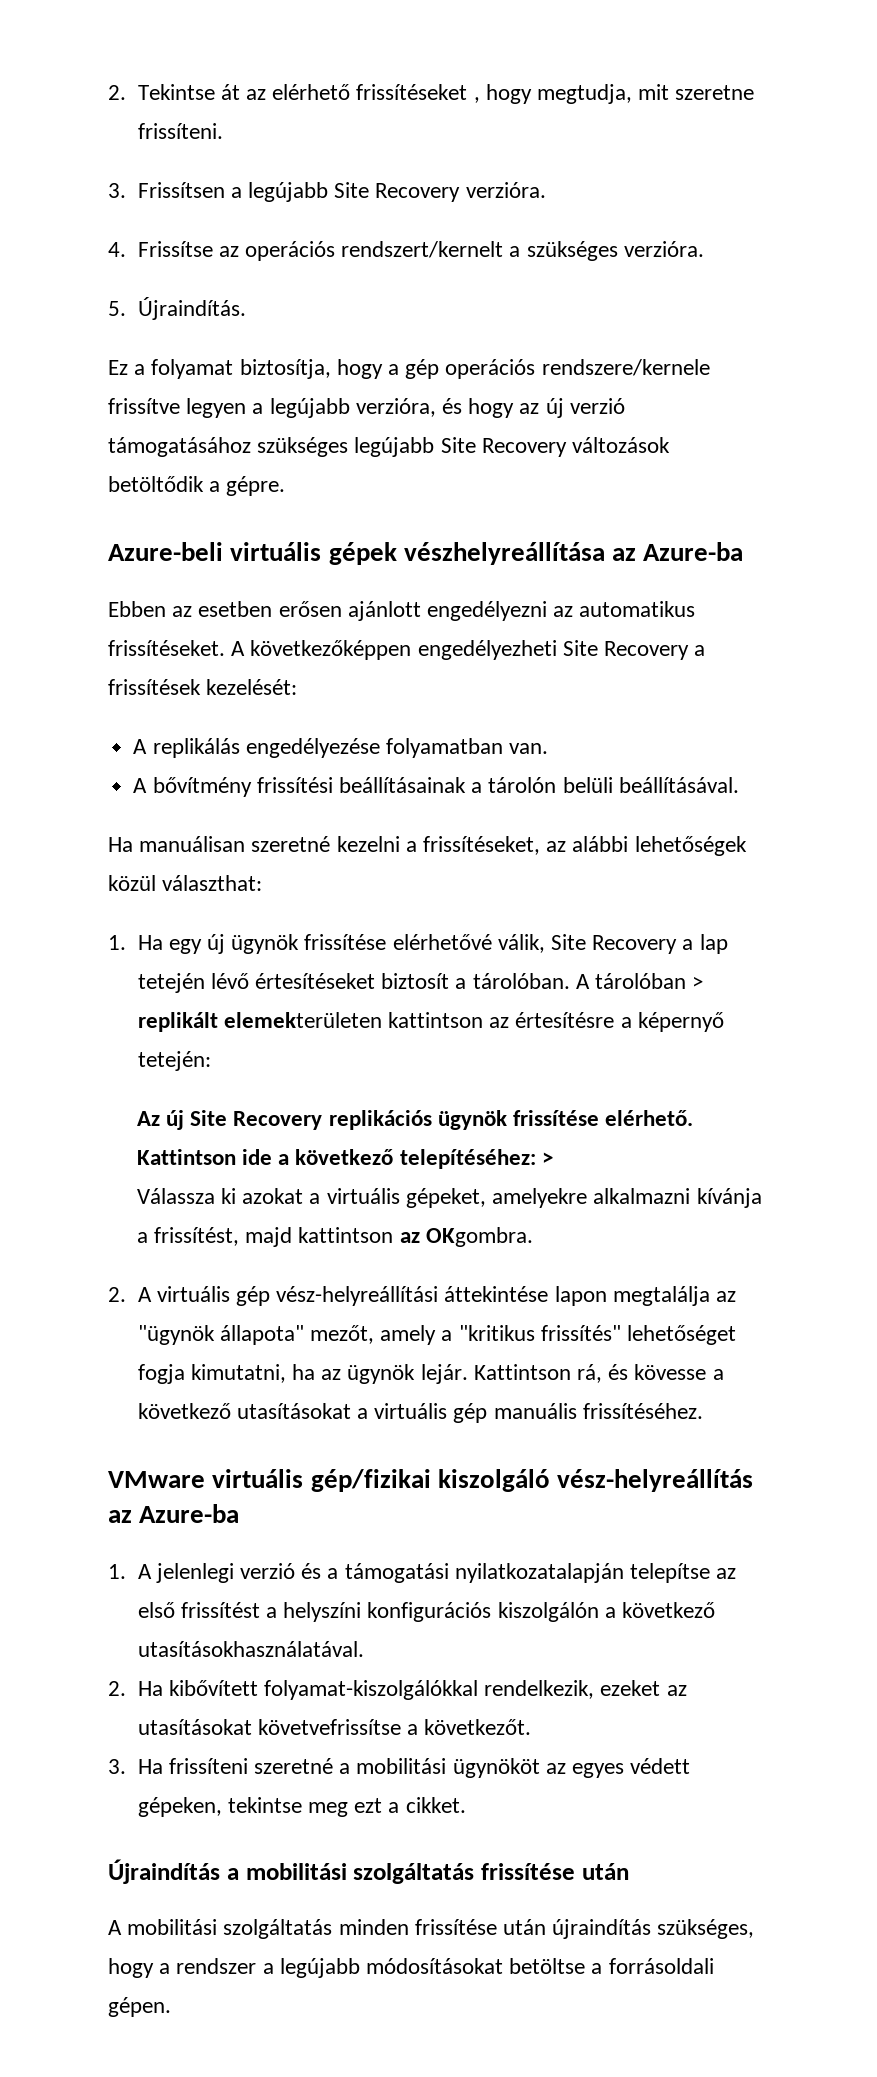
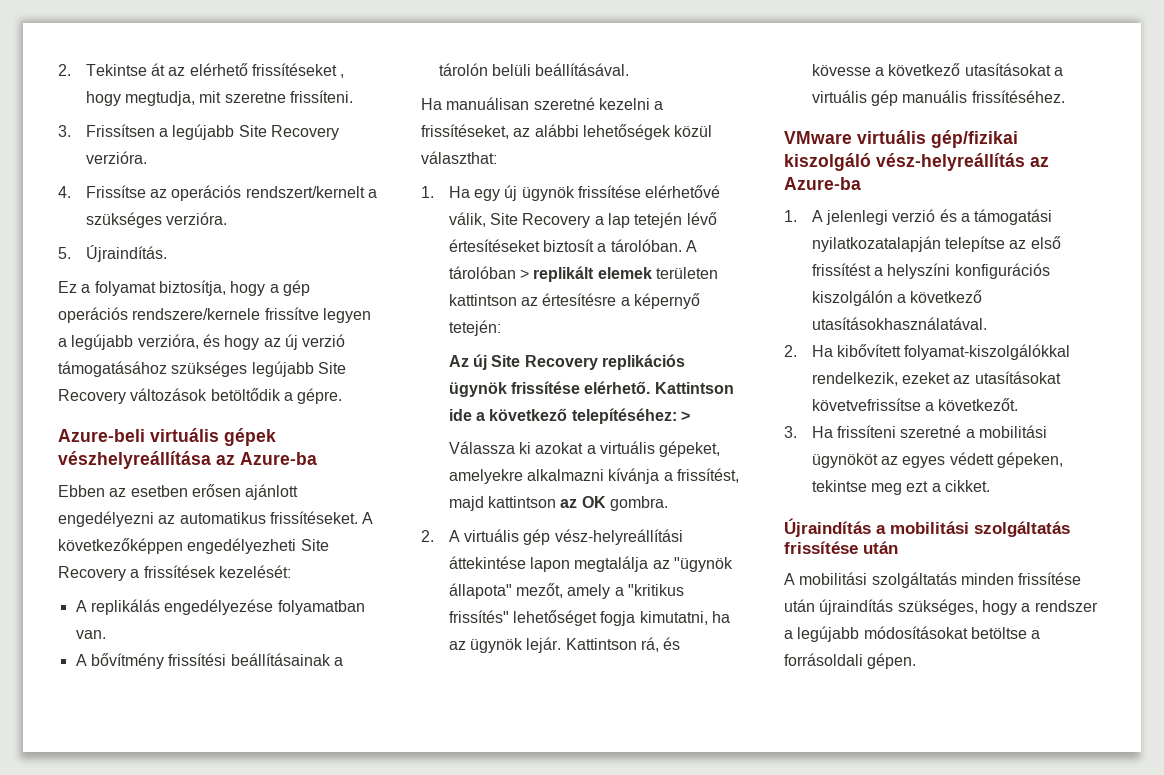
- A tárolóban > replikált elemekterületen kattintson az értesítésre a képernyő tetején:
+ A tárolóban > replikált elemek területen kattintson az értesítésre a képernyő tetején:
- Válassza ki azokat a virtuális gépeket, amelyekre alkalmazni kívánja a frissítést, majd kattintson az OKgombra.
+ Válassza ki azokat a virtuális gépeket, amelyekre alkalmazni kívánja a frissítést, majd kattintson az OK gombra.

